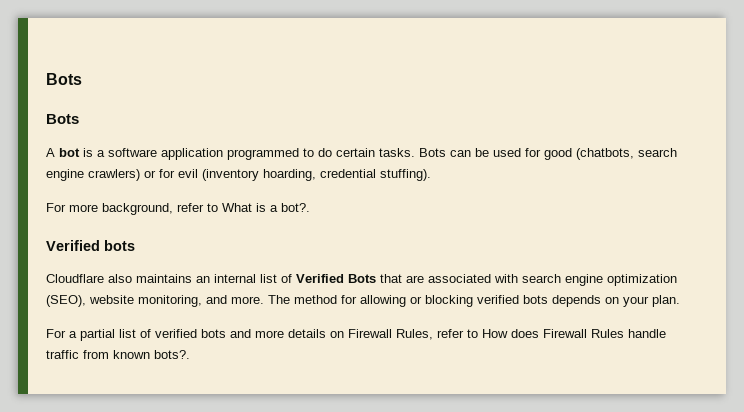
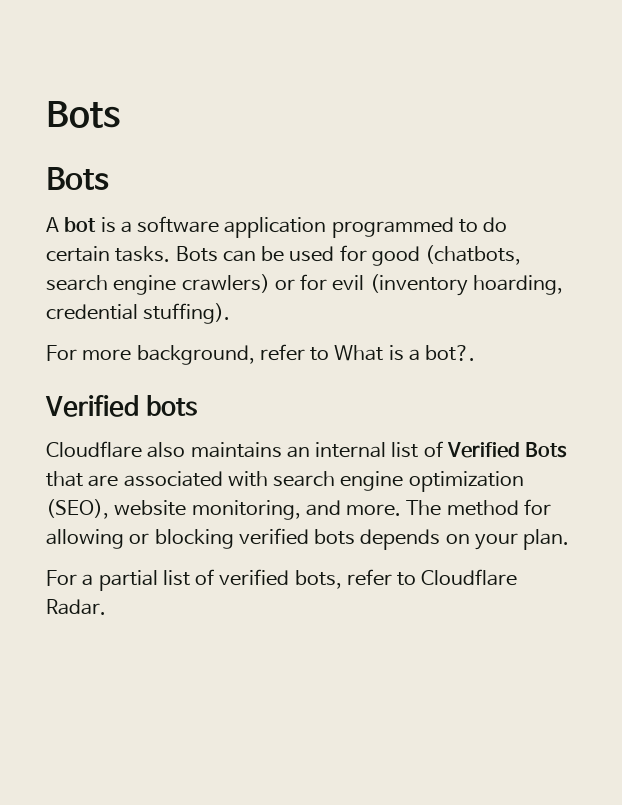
- For a partial list of verified bots and more details on Firewall Rules, refer to How does Firewall Rules handle traffic from known bots?.
+ For a partial list of verified bots, refer to Cloudflare Radar.

